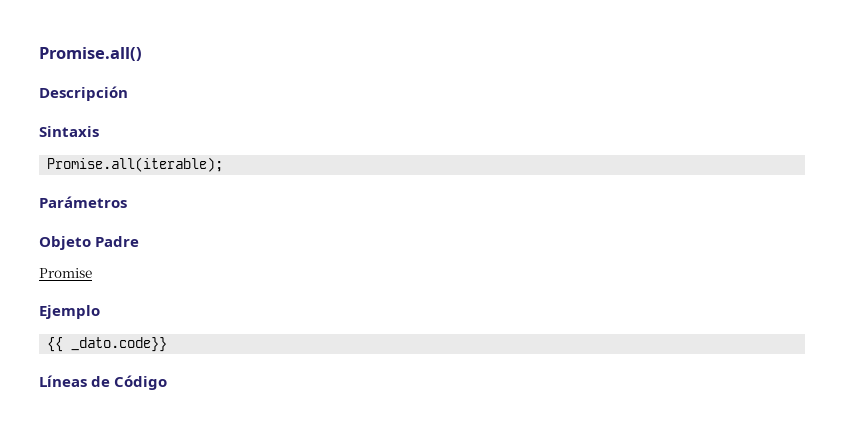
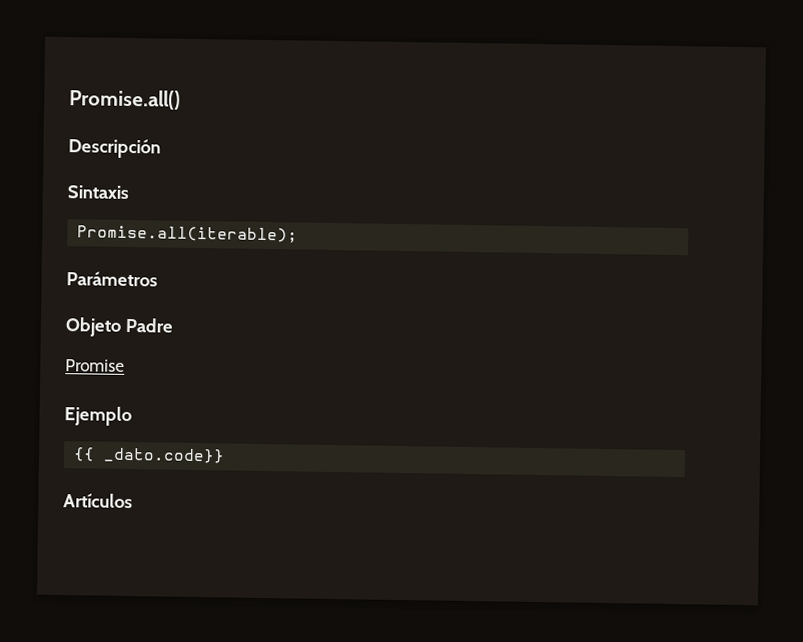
- Líneas de Código
+ Artículos

